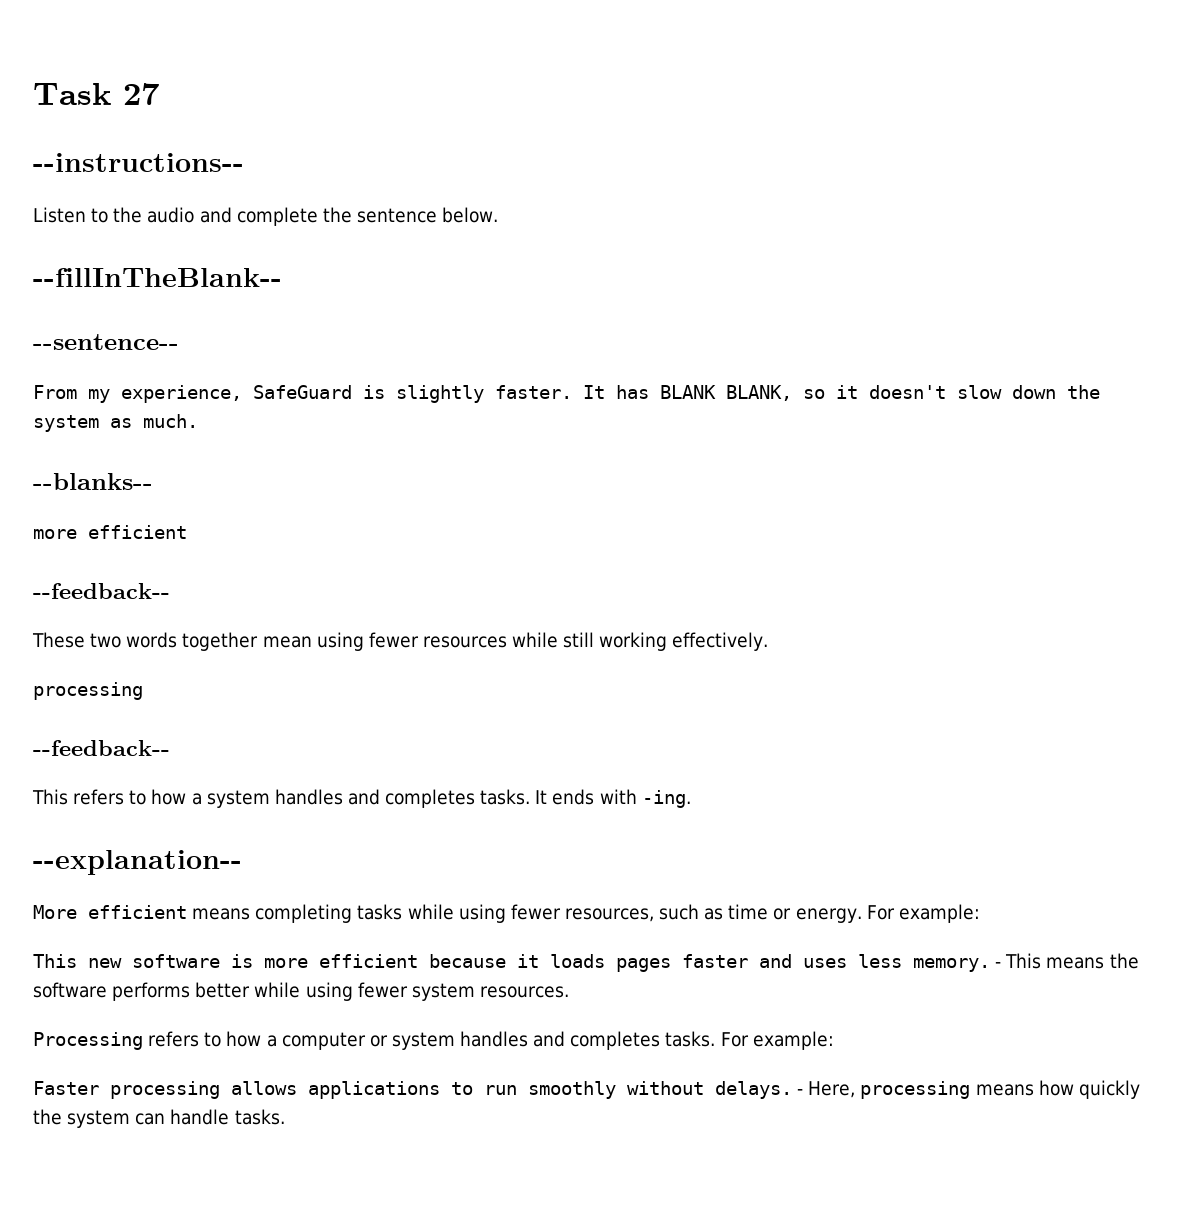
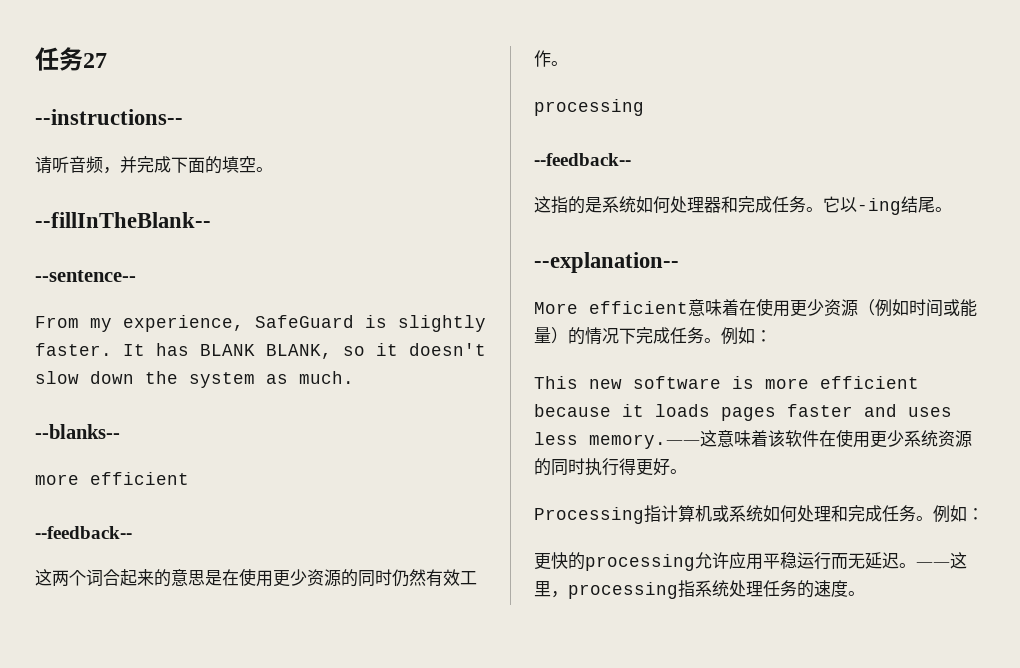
- Task 27
+ 任务27
- Listen to the audio and complete the sentence below.
+ 请听音频，并完成下面的填空。
- These two words together mean using fewer resources while still working effectively.
+ 这两个词合起来的意思是在使用更少资源的同时仍然有效工作。
  processing
  --feedback--
- This refers to how a system handles and completes tasks. It ends with -ing.
+ 这指的是系统如何处理器和完成任务。它以-ing结尾。
  --explanation--
- More efficient means completing tasks while using fewer resources, such as time or energy. For example:
+ More efficient意味着在使用更少资源（例如时间或能量）的情况下完成任务。例如：
- This new software is more efficient because it loads pages faster and uses less memory. - This means the software performs better while using fewer system resources.
- Processing refers to how a computer or system handles and completes tasks. For example:
- Faster processing allows applications to run smoothly without delays. - Here, processing means how quickly the system can handle tasks.
+ This new software is more efficient because it loads pages faster and uses less memory.——这意味着该软件在使用更少系统资源的同时执行得更好。
+ Processing指计算机或系统如何处理和完成任务。例如：
+ 更快的processing允许应用平稳运行而无延迟。——这里，processing指系统处理任务的速度。

